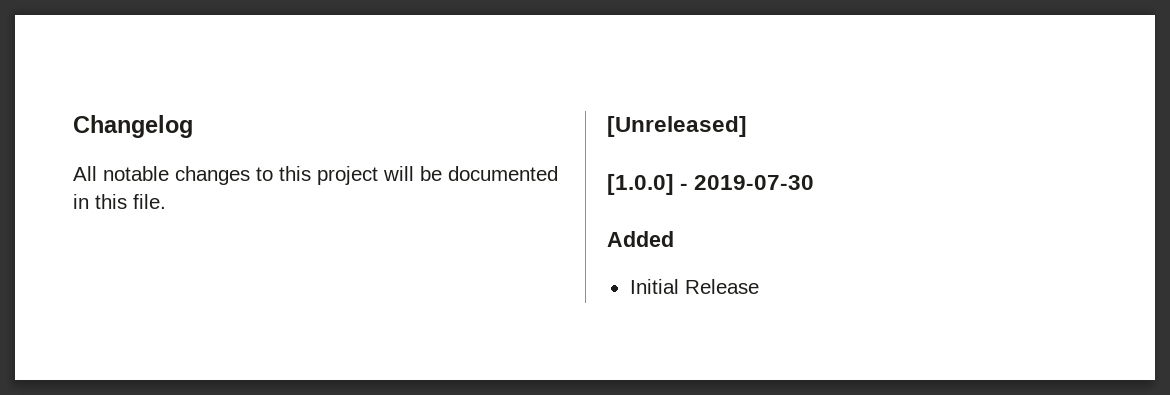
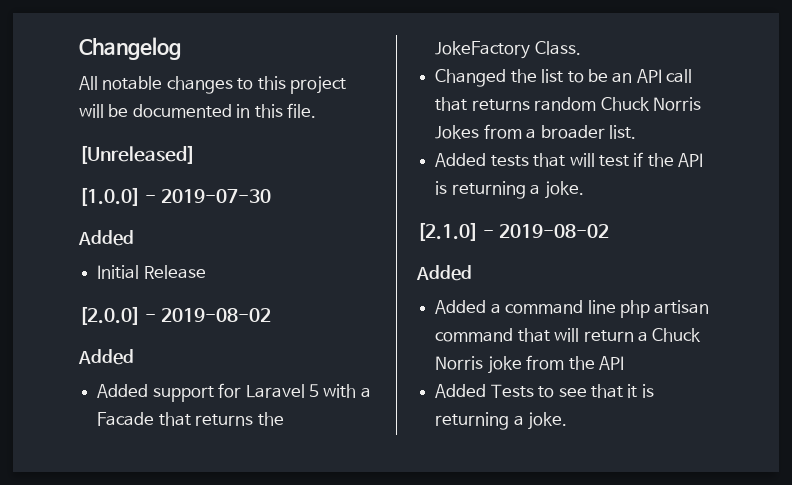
+ [2.0.0] - 2019-08-02
+ Added
+ Added support for Laravel 5 with a Facade that returns the JokeFactory Class.
+ Changed the list to be an API call that returns random Chuck Norris Jokes from a broader list.
+ Added tests that will test if the API is returning a joke.
+ [2.1.0] - 2019-08-02
+ Added
+ Added a command line php artisan command that will return a Chuck Norris joke from the API
+ Added Tests to see that it is returning a joke.

